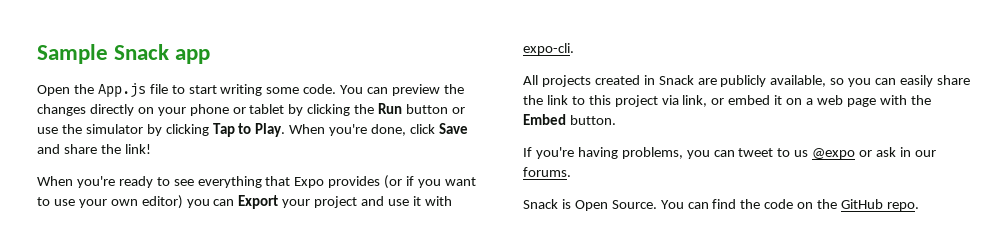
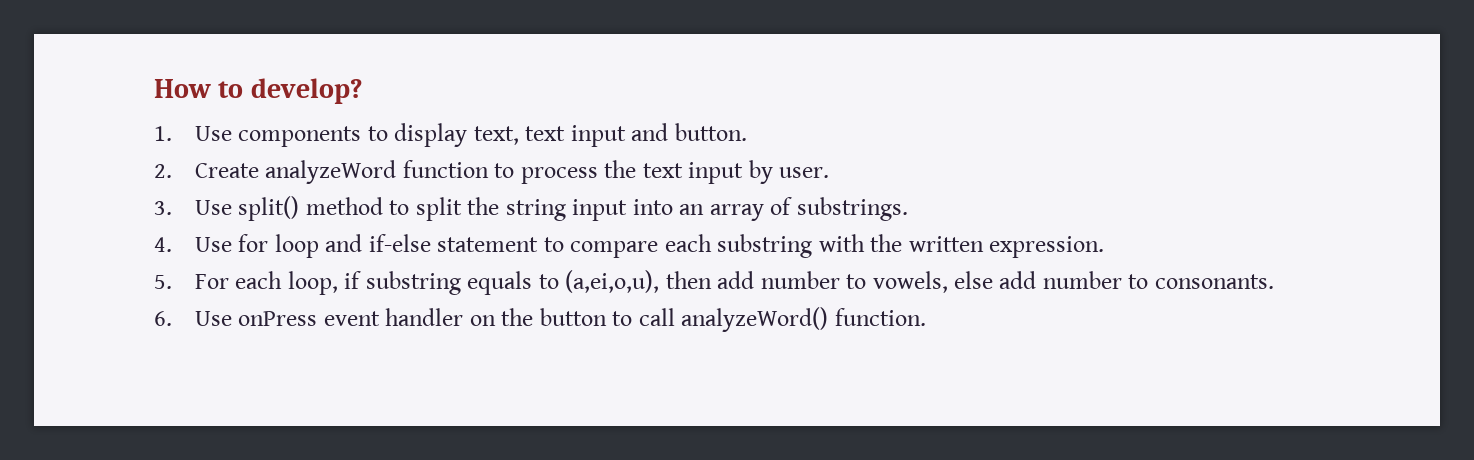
- Sample Snack app
- Open the App.js file to start writing some code. You can preview the changes directly on your phone or tablet by clicking the Run button or use the simulator by clicking Tap to Play. When you're done, click Save and share the link!
- When you're ready to see everything that Expo provides (or if you want to use your own editor) you can Export your project and use it with expo-cli.
- All projects created in Snack are publicly available, so you can easily share the link to this project via link, or embed it on a web page with the Embed button.
- If you're having problems, you can tweet to us @expo or ask in our forums.
- Snack is Open Source. You can find the code on the GitHub repo.
+ How to develop?
+ 1. Use components to display text, text input and button.
+ 2. Create analyzeWord function to process the text input by user.
+ 3. Use split() method to split the string input into an array of substrings.
+ 4. Use for loop and if-else statement to compare each substring with the written expression.
+ 5. For each loop, if substring equals to (a,ei,o,u), then add number to vowels, else add number to consonants.
+ 6. Use onPress event handler on the button to call analyzeWord() function.

